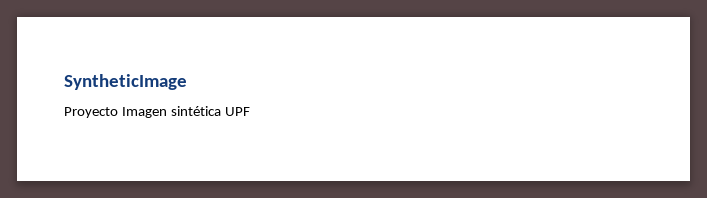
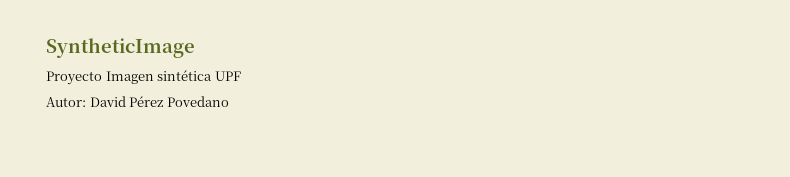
+ Autor: David Pérez Povedano

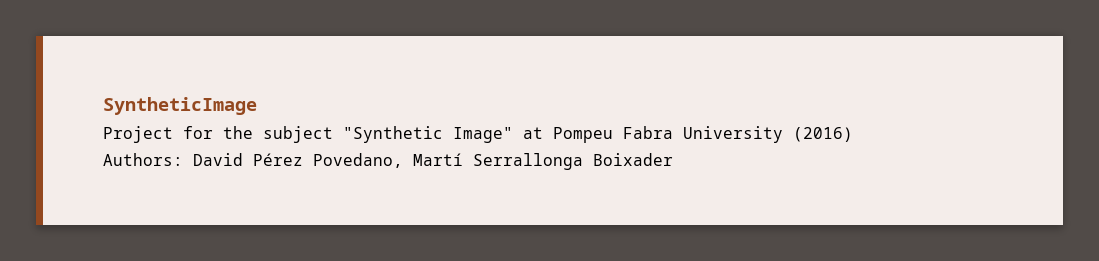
- Proyecto Imagen sintética UPF
- Autor: David Pérez Povedano
+ Project for the subject "Synthetic Image" at Pompeu Fabra University (2016)
+ Authors: David Pérez Povedano, Martí Serrallonga Boixader

